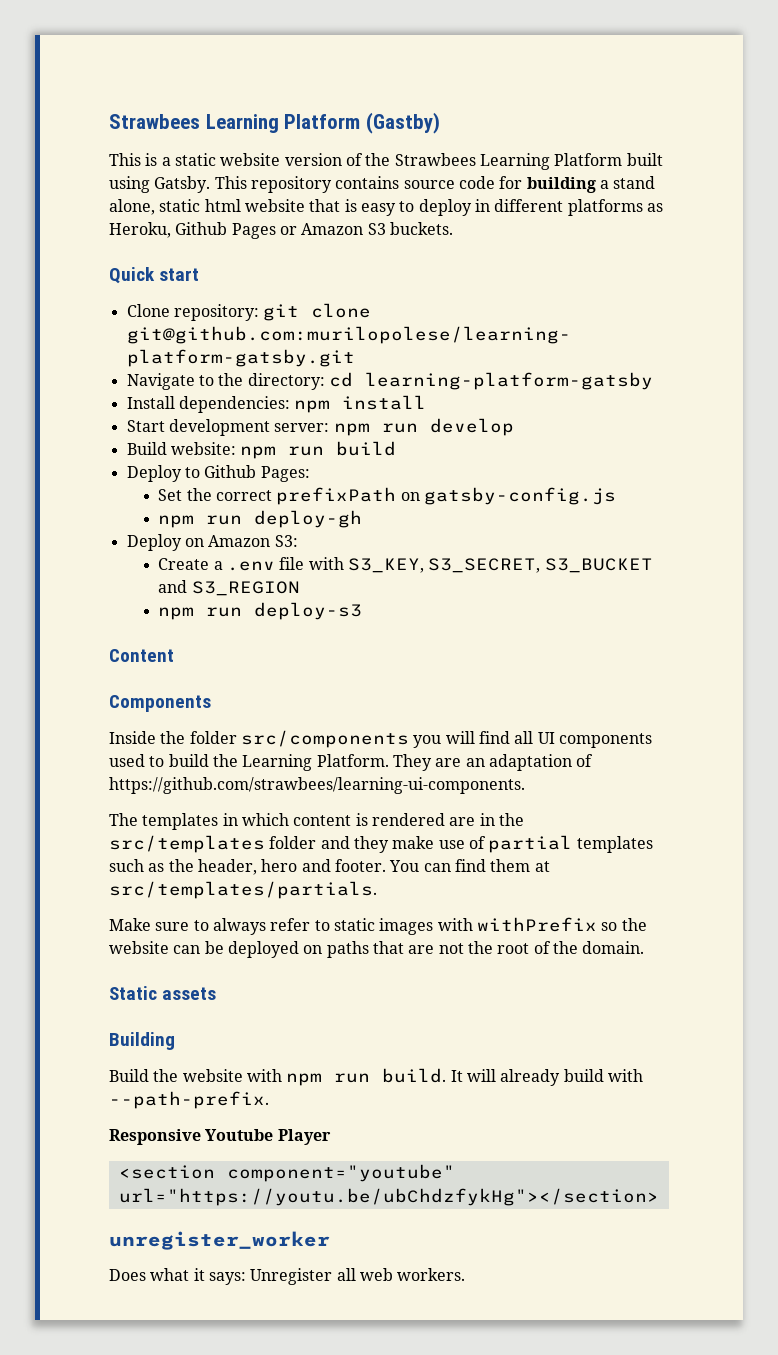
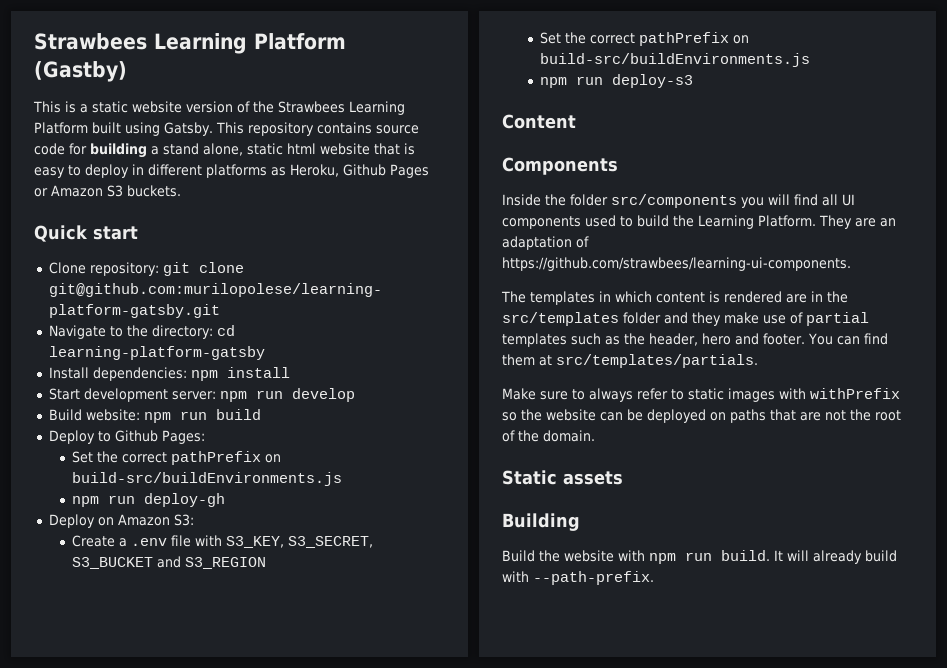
  Deploy to Github Pages:
- Set the correct prefixPath on gatsby-config.js
+ Set the correct pathPrefix on build-src/buildEnvironments.js
  Create a .env file with S3_KEY, S3_SECRET, S3_BUCKET and S3_REGION
+ Set the correct pathPrefix on build-src/buildEnvironments.js
- Responsive Youtube Player
- <section component="youtube" url="https://youtu.be/ubChdzfykHg"></section>
- unregister_worker
- Does what it says: Unregister all web workers.

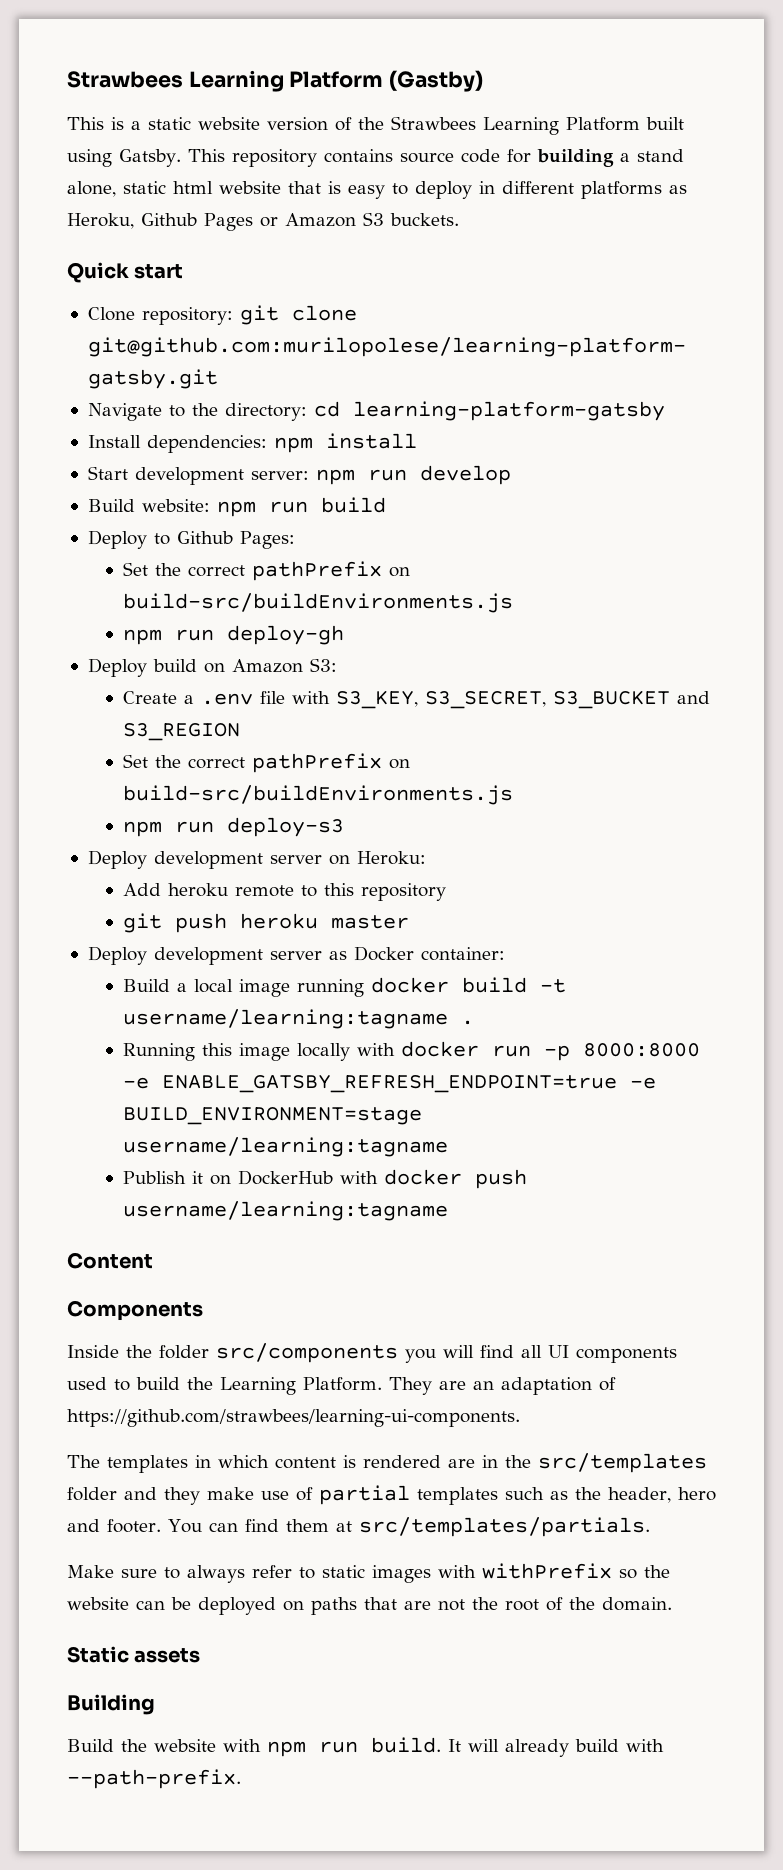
- Deploy on Amazon S3:
+ Deploy build on Amazon S3:
+ Deploy development server on Heroku:
+ Add heroku remote to this repository
+ git push heroku master
+ Deploy development server as Docker container:
+ Build a local image running docker build -t username/learning:tagname .
+ Running this image locally with docker run -p 8000:8000 -e ENABLE_GATSBY_REFRESH_ENDPOINT=true -e BUILD_ENVIRONMENT=stage username/learning:tagname
+ Publish it on DockerHub with docker push username/learning:tagname

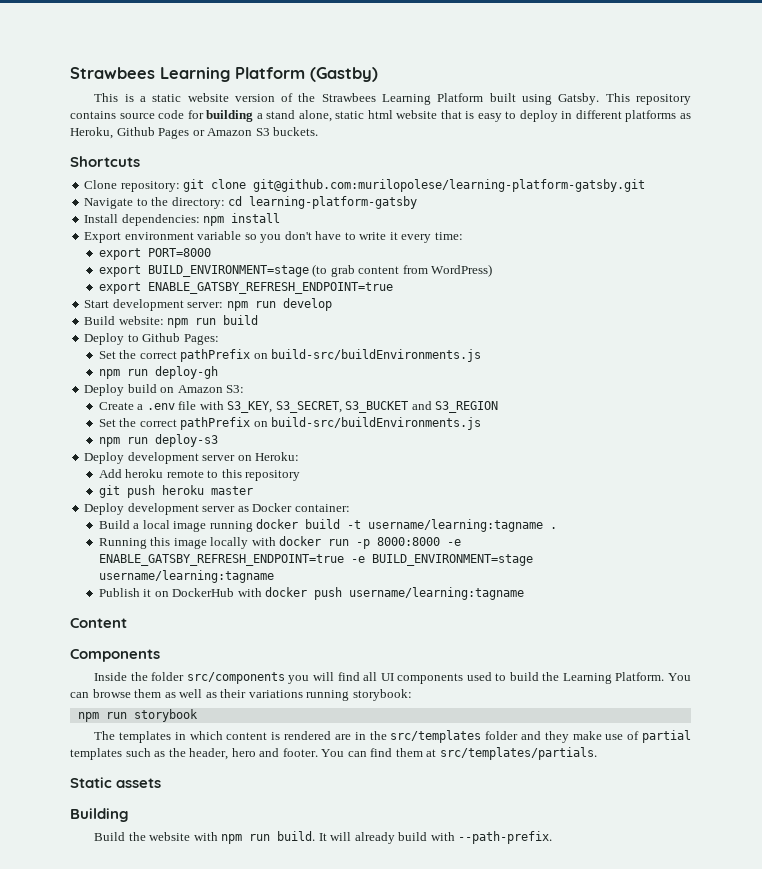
- Quick start
+ Shortcuts
+ Export environment variable so you don't have to write it every time:
+ export PORT=8000
+ export BUILD_ENVIRONMENT=stage (to grab content from WordPress)
+ export ENABLE_GATSBY_REFRESH_ENDPOINT=true
- They are an adaptation of https://github.com/strawbees/learning-ui-components.
+ You can browse them as well as their variations running storybook:
+ npm run storybook
- Make sure to always refer to static images with withPrefix so the website can be deployed on paths that are not the root of the domain.

